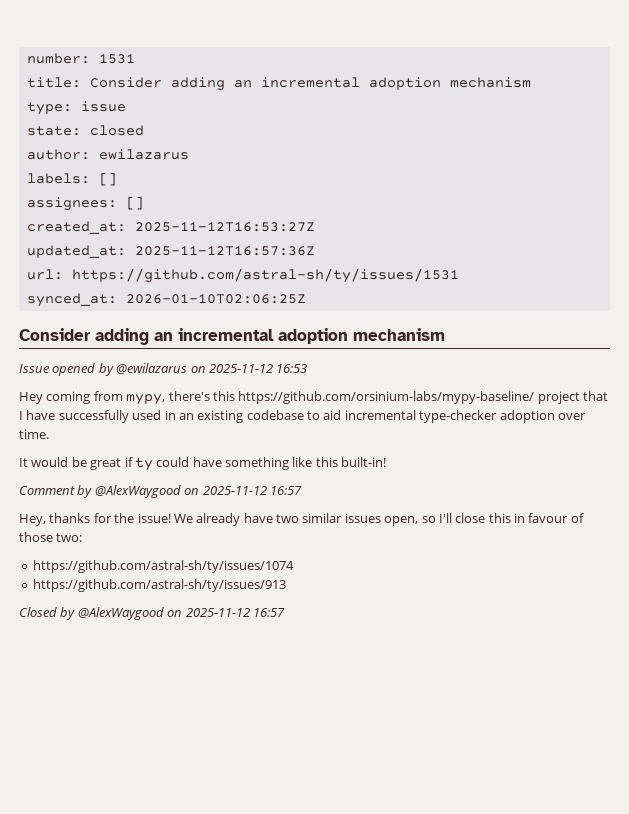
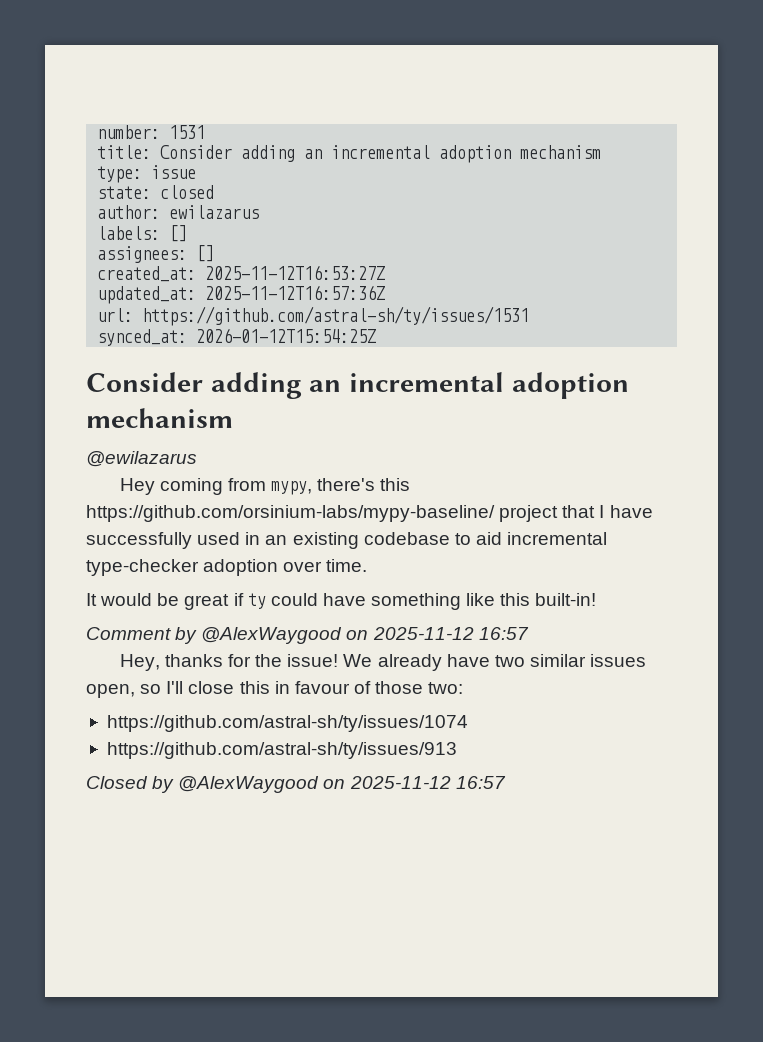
- synced_at: 2026-01-10T02:06:25Z
+ synced_at: 2026-01-12T15:54:25Z
  Consider adding an incremental adoption mechanism
- Issue opened by @ewilazarus on 2025-11-12 16:53
+ @ewilazarus

